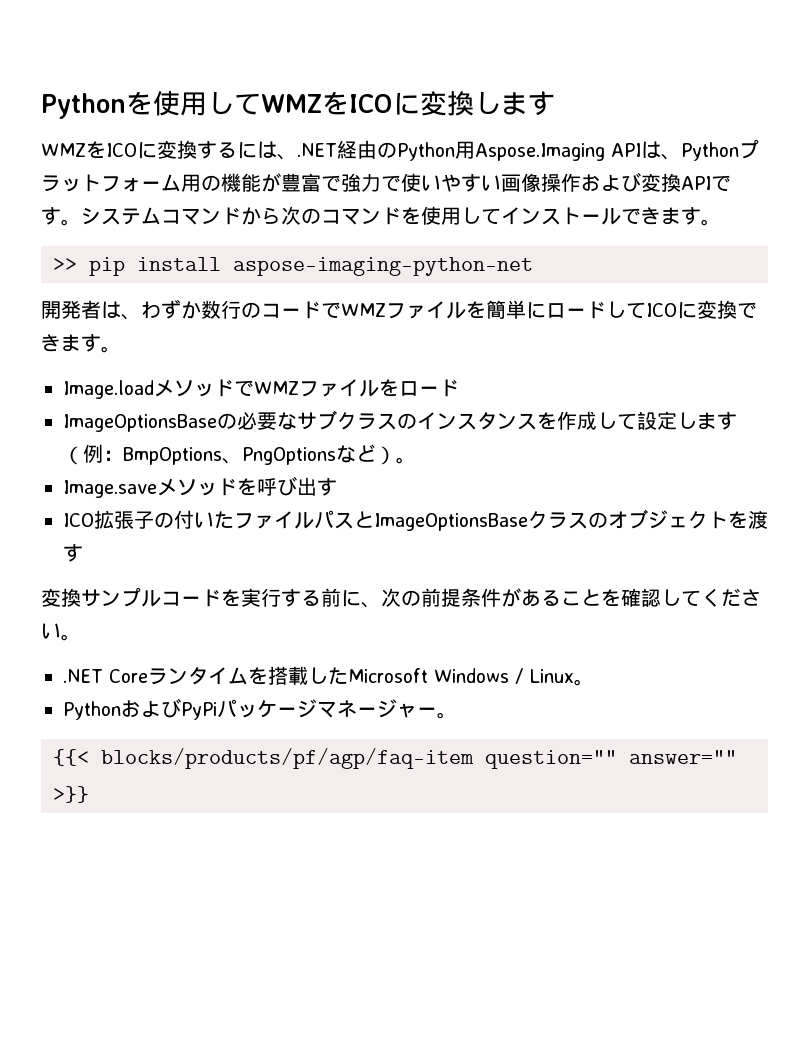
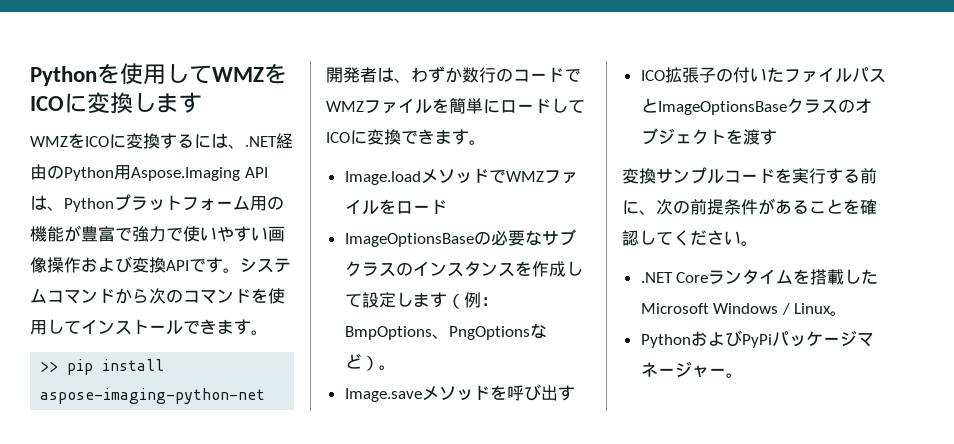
- {{< blocks/products/pf/agp/faq-item question="" answer="" >}}

